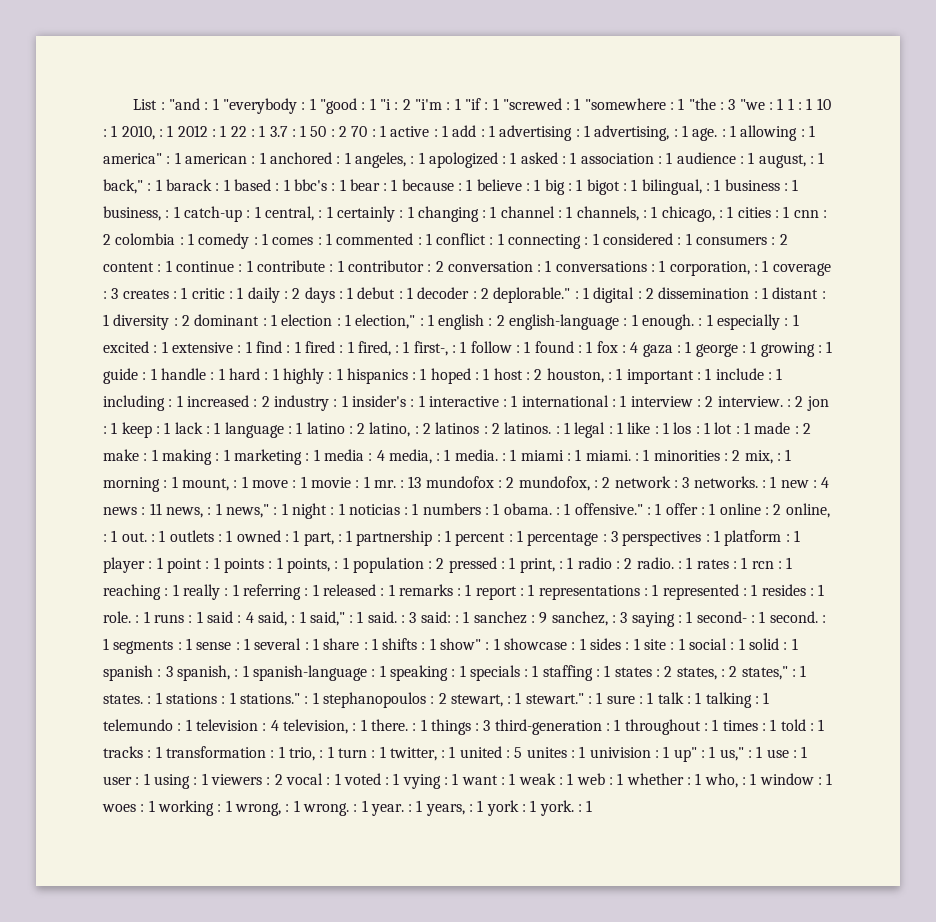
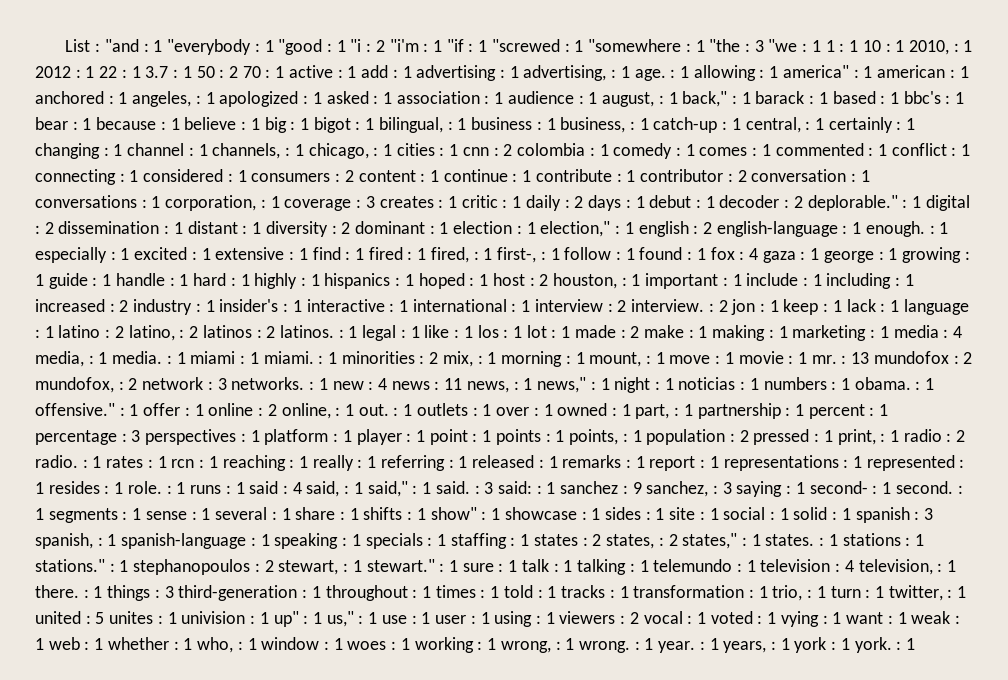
- 1 owned :
+ 1 over : 1 owned :

